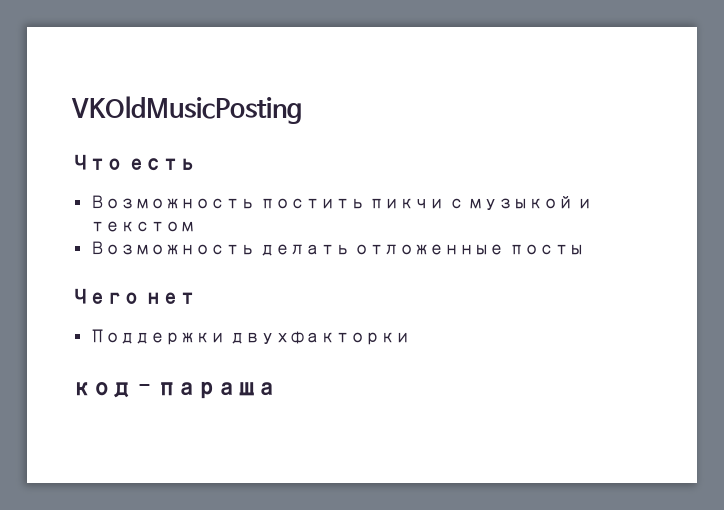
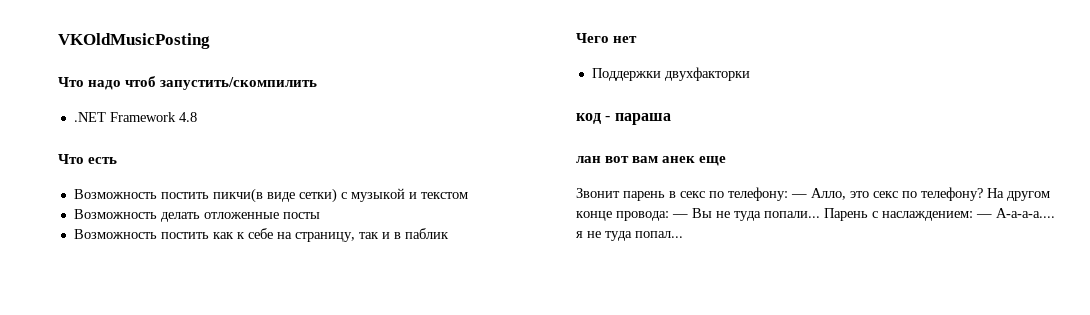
+ Что надо чтоб запустить/скомпилить
+ .NET Framework 4.8
- Возможность постить пикчи с музыкой и текстом
+ Возможность постить пикчи(в виде сетки) с музыкой и текстом
+ Возможность постить как к себе на страницу, так и в паблик
+ лан вот вам анек еще
+ Звонит парень в cекc по телефону: — Алло, это cекc по телефону? На другом конце провода: — Вы не туда попали... Парень с наслаждением: — А-а-а-а.... я не туда попал...

